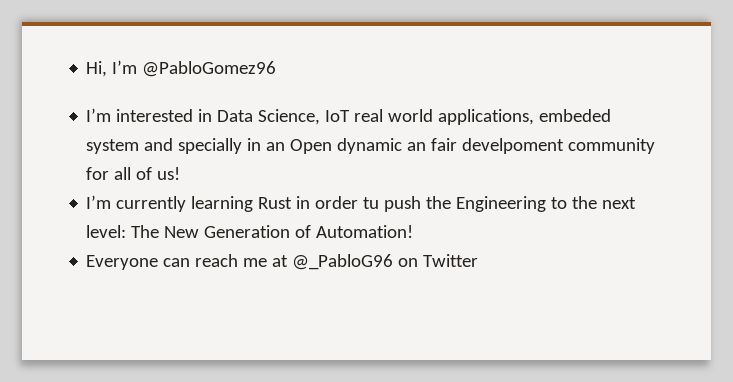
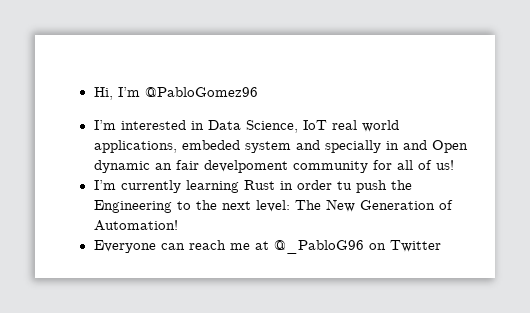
- I’m interested in Data Science, IoT real world applications, embeded system and specially in an Open dynamic an fair develpoment community for all of us!
+ I’m interested in Data Science, IoT real world applications, embeded system and specially in and Open dynamic an fair develpoment community for all of us!

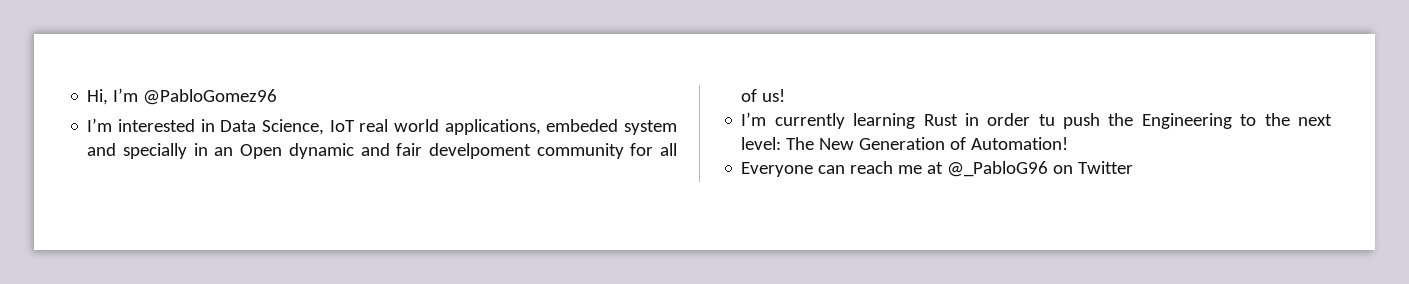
- I’m interested in Data Science, IoT real world applications, embeded system and specially in and Open dynamic an fair develpoment community for all of us!
+ I’m interested in Data Science, IoT real world applications, embeded system and specially in an Open dynamic and fair develpoment community for all of us!

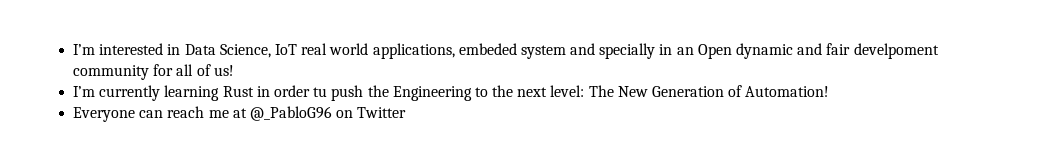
- Hi, I’m @PabloGomez96

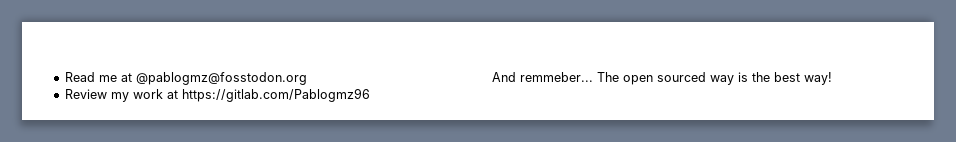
- I’m interested in Data Science, IoT real world applications, embeded system and specially in an Open dynamic and fair develpoment community for all of us!
- I’m currently learning Rust in order tu push the Engineering to the next level: The New Generation of Automation!
- Everyone can reach me at @_PabloG96 on Twitter
+ Read me at @pablogmz@fosstodon.org
+ Review my work at https://gitlab.com/Pablogmz96
+ And remmeber... The open sourced way is the best way!

